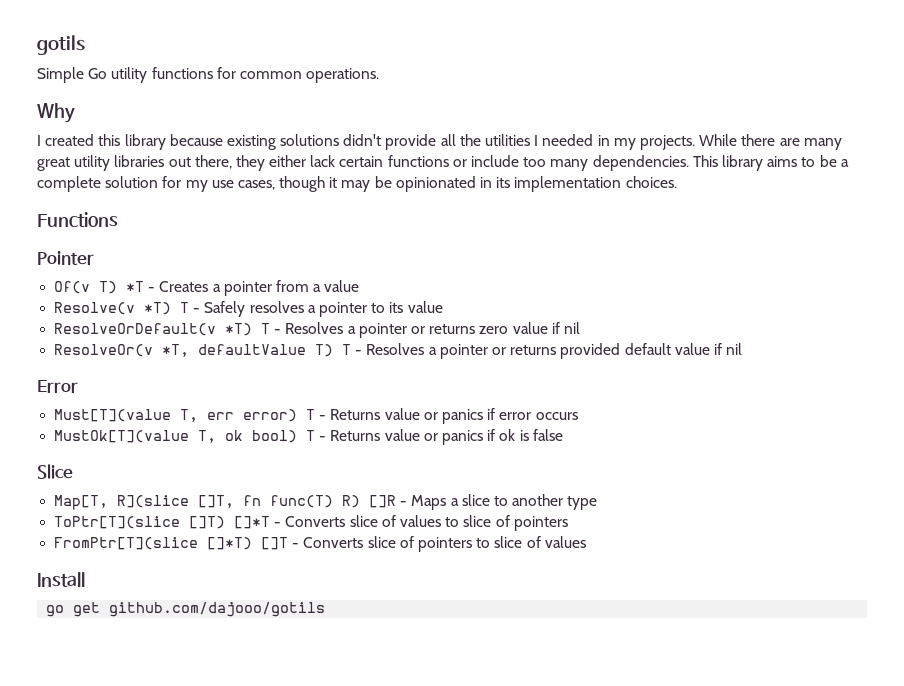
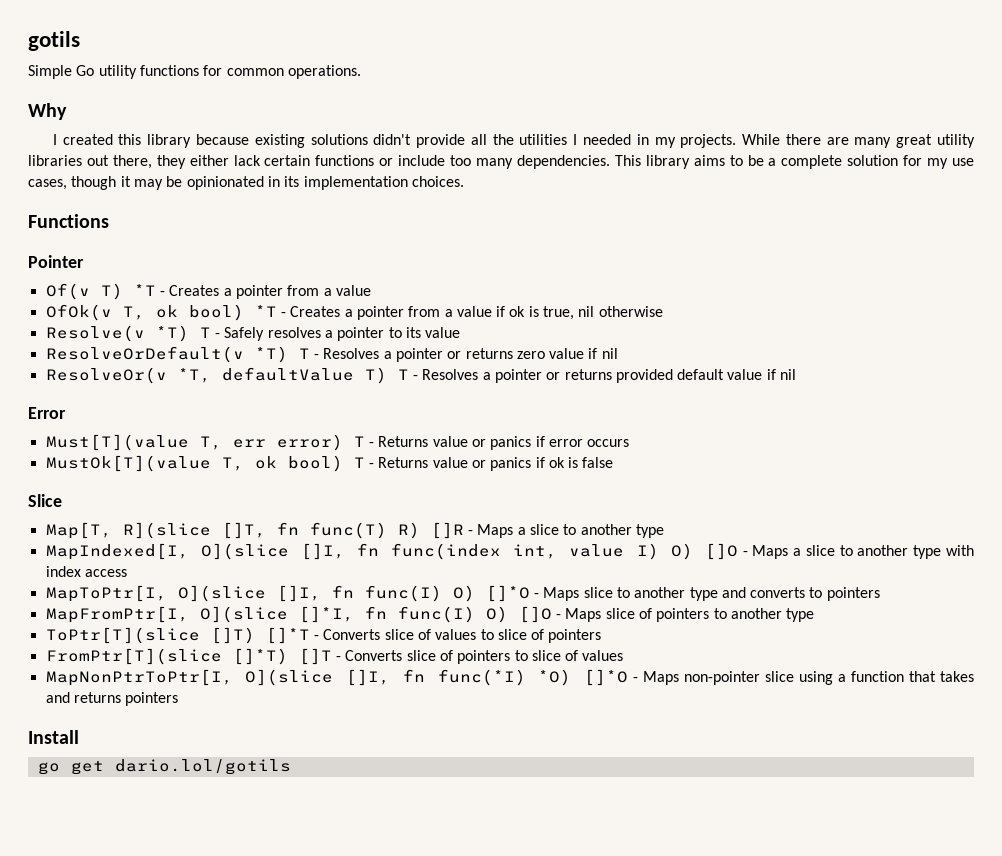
+ OfOk(v T, ok bool) *T - Creates a pointer from a value if ok is true, nil otherwise
+ MapIndexed[I, O](slice []I, fn func(index int, value I) O) []O - Maps a slice to another type with index access
+ MapToPtr[I, O](slice []I, fn func(I) O) []*O - Maps slice to another type and converts to pointers
+ MapFromPtr[I, O](slice []*I, fn func(I) O) []O - Maps slice of pointers to another type
+ MapNonPtrToPtr[I, O](slice []I, fn func(*I) *O) []*O - Maps non-pointer slice using a function that takes and returns pointers
- go get github.com/dajooo/gotils
+ go get dario.lol/gotils

